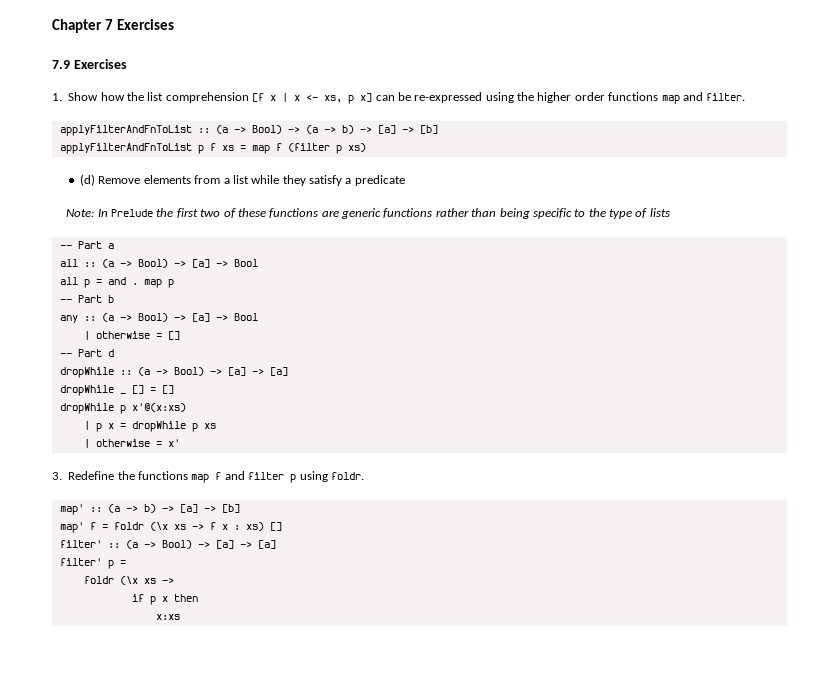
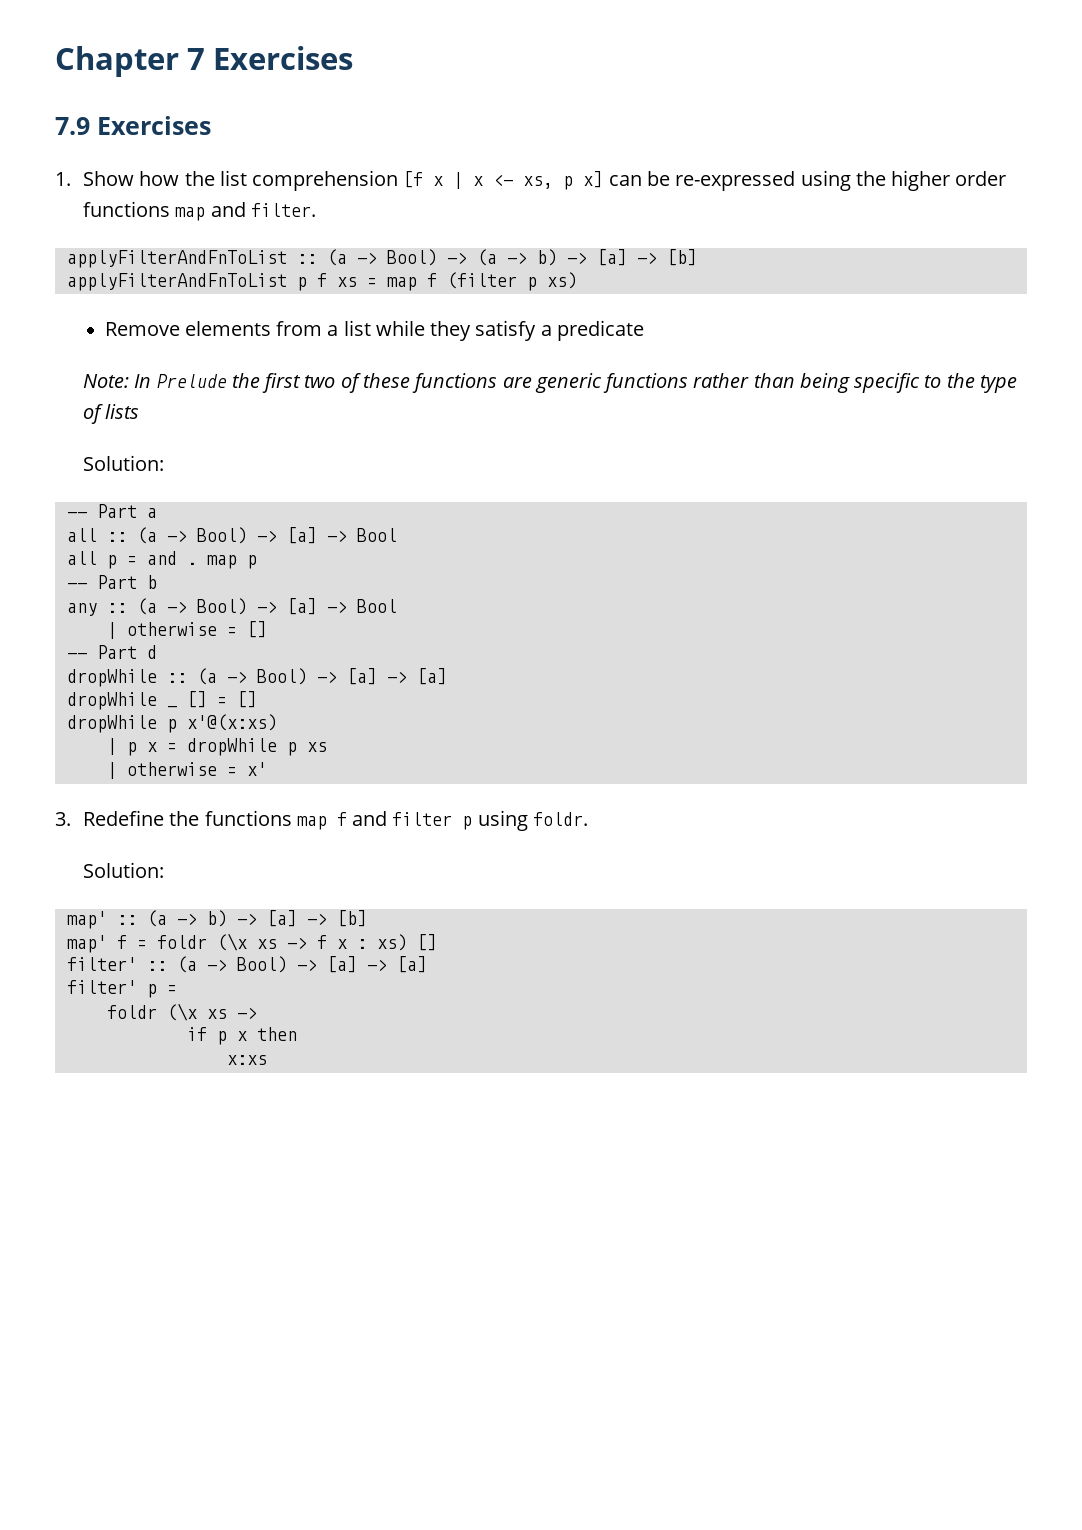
- (d) Remove elements from a list while they satisfy a predicate
+ Remove elements from a list while they satisfy a predicate
  Note: In Prelude the first two of these functions are generic functions rather than being specific to the type of lists
+ Solution:
  3. Redefine the functions map f and filter p using foldr.
+ Solution:

